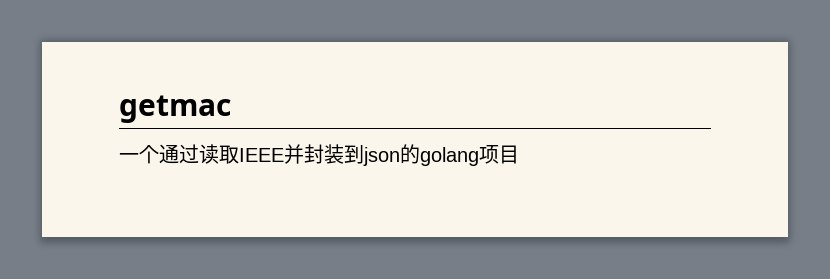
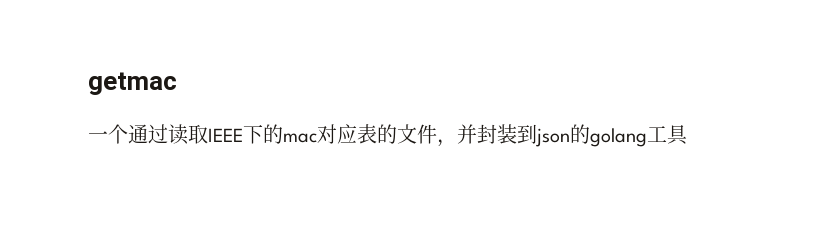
- 一个通过读取IEEE并封装到json的golang项目
+ 一个通过读取IEEE下的mac对应表的文件，并封装到json的golang工具

